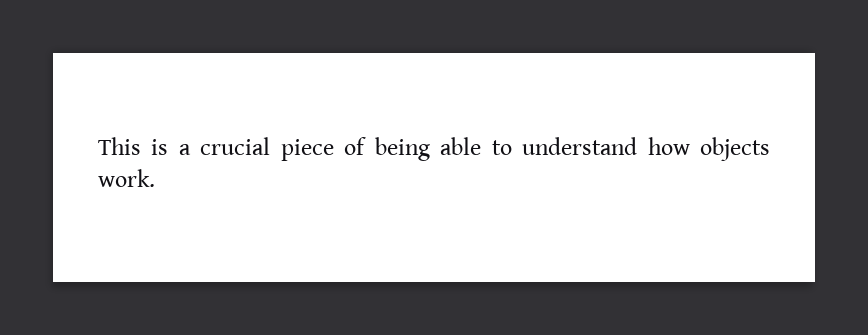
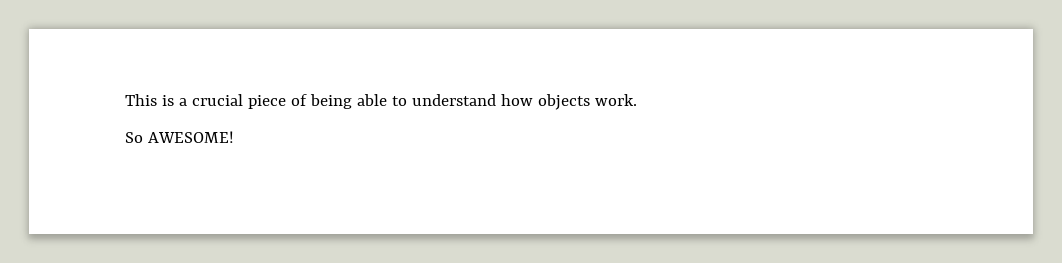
+ So AWESOME!

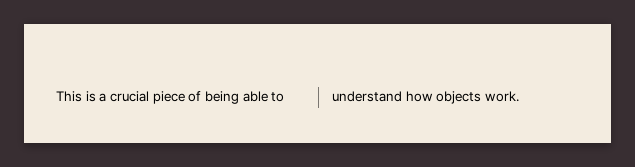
- So AWESOME!

